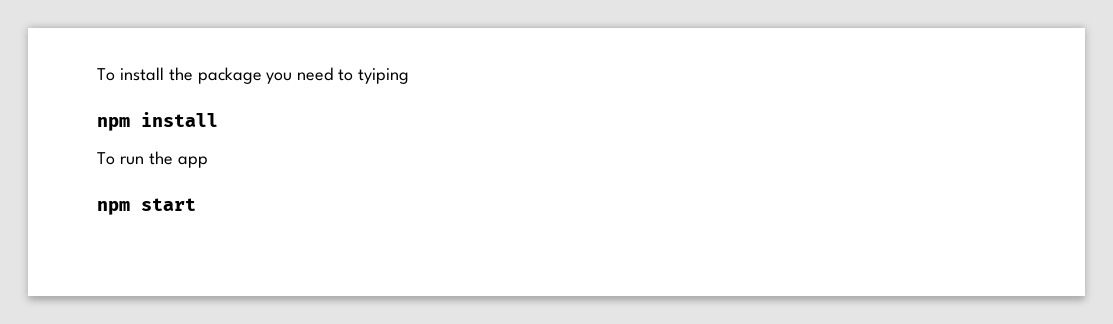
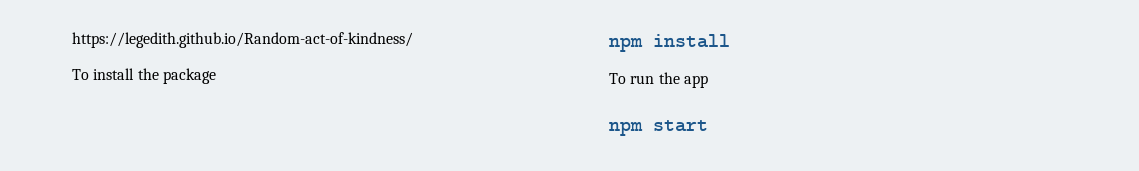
+ https://legedith.github.io/Random-act-of-kindness/
- To install the package you need to tyiping
+ To install the package

